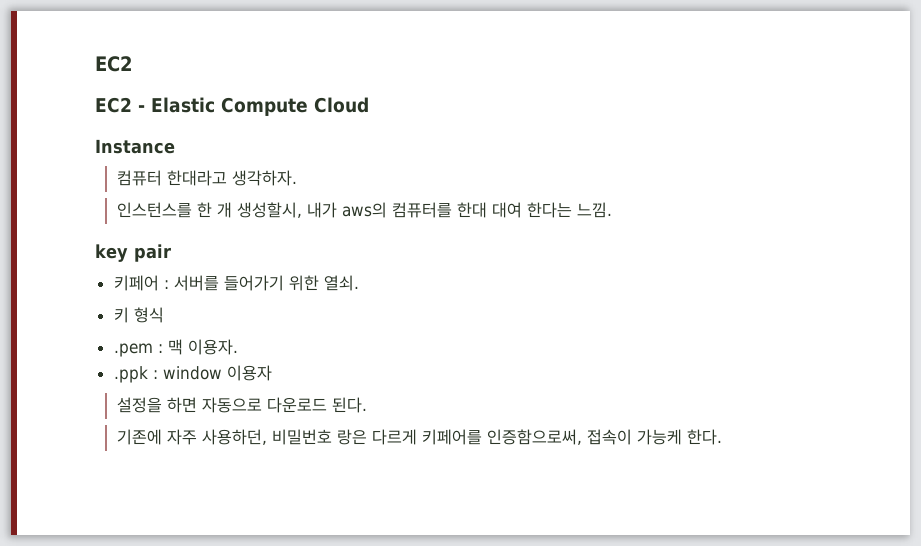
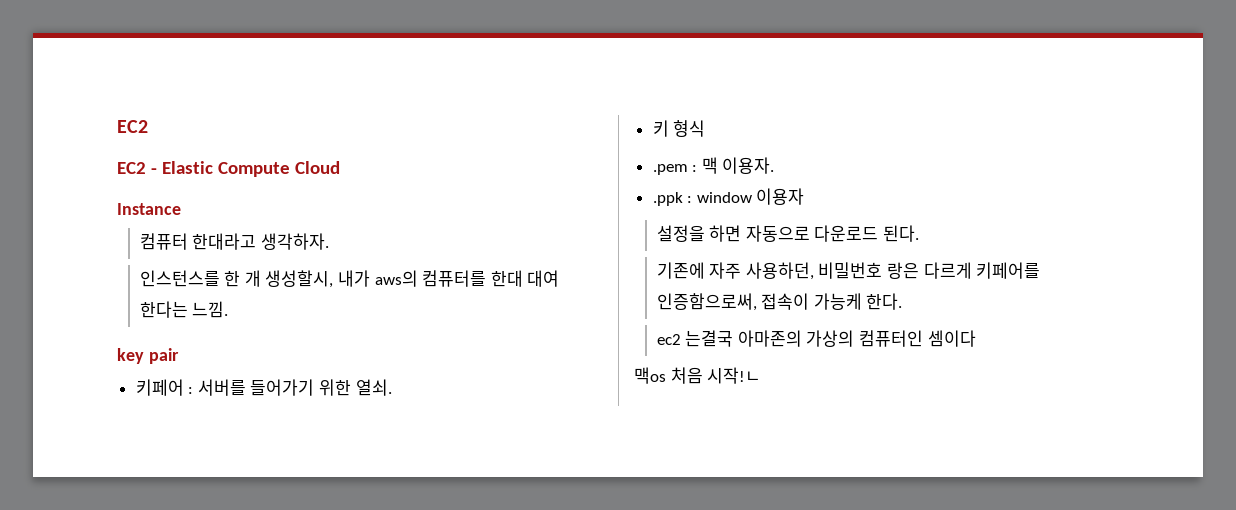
+ ec2 는결국 아마존의 가상의 컴퓨터인 셈이다
+ 맥os 처음 시작!ㄴ

